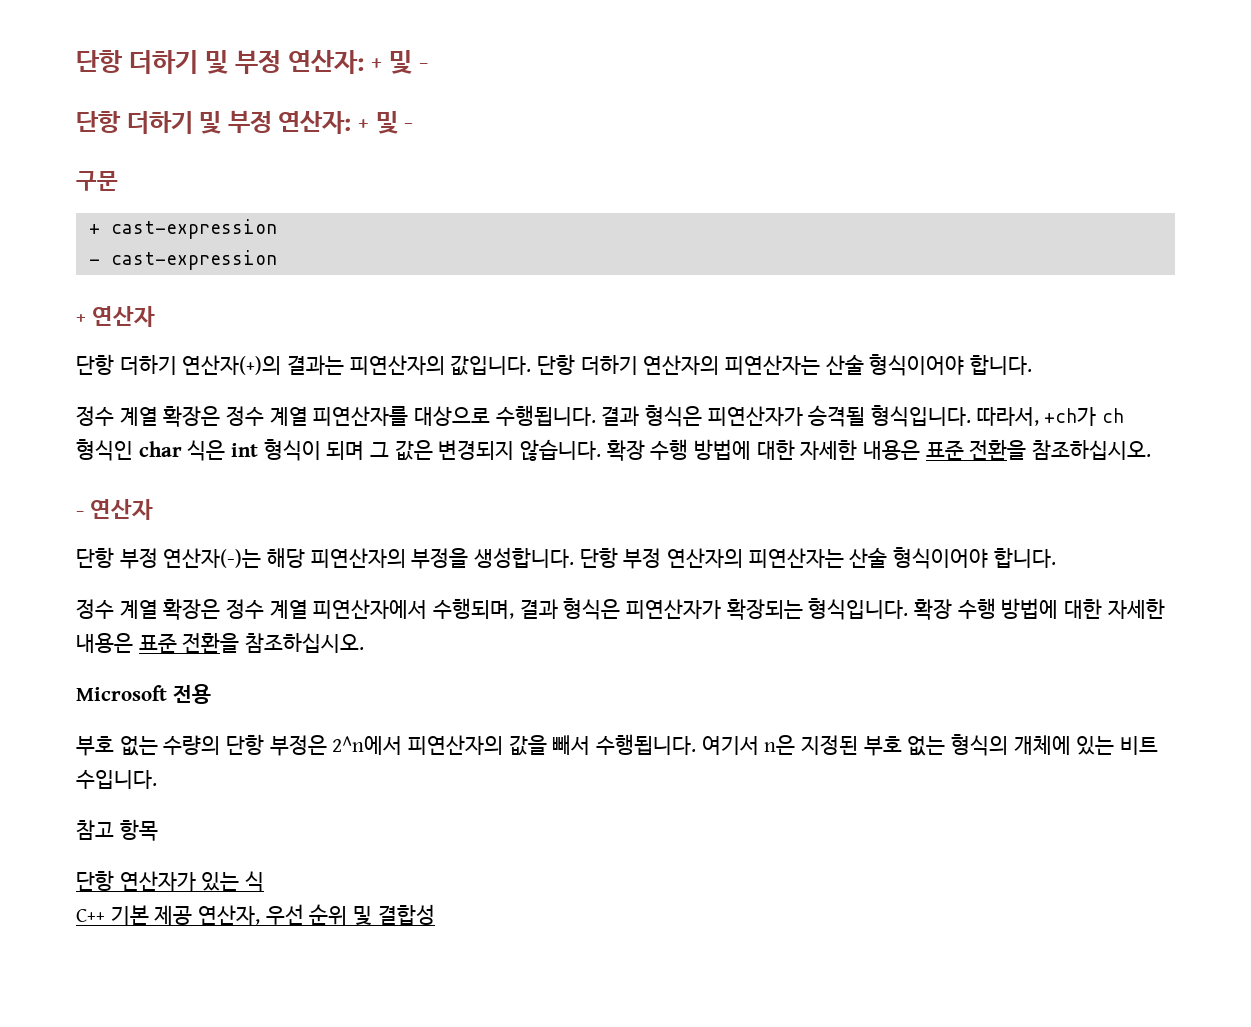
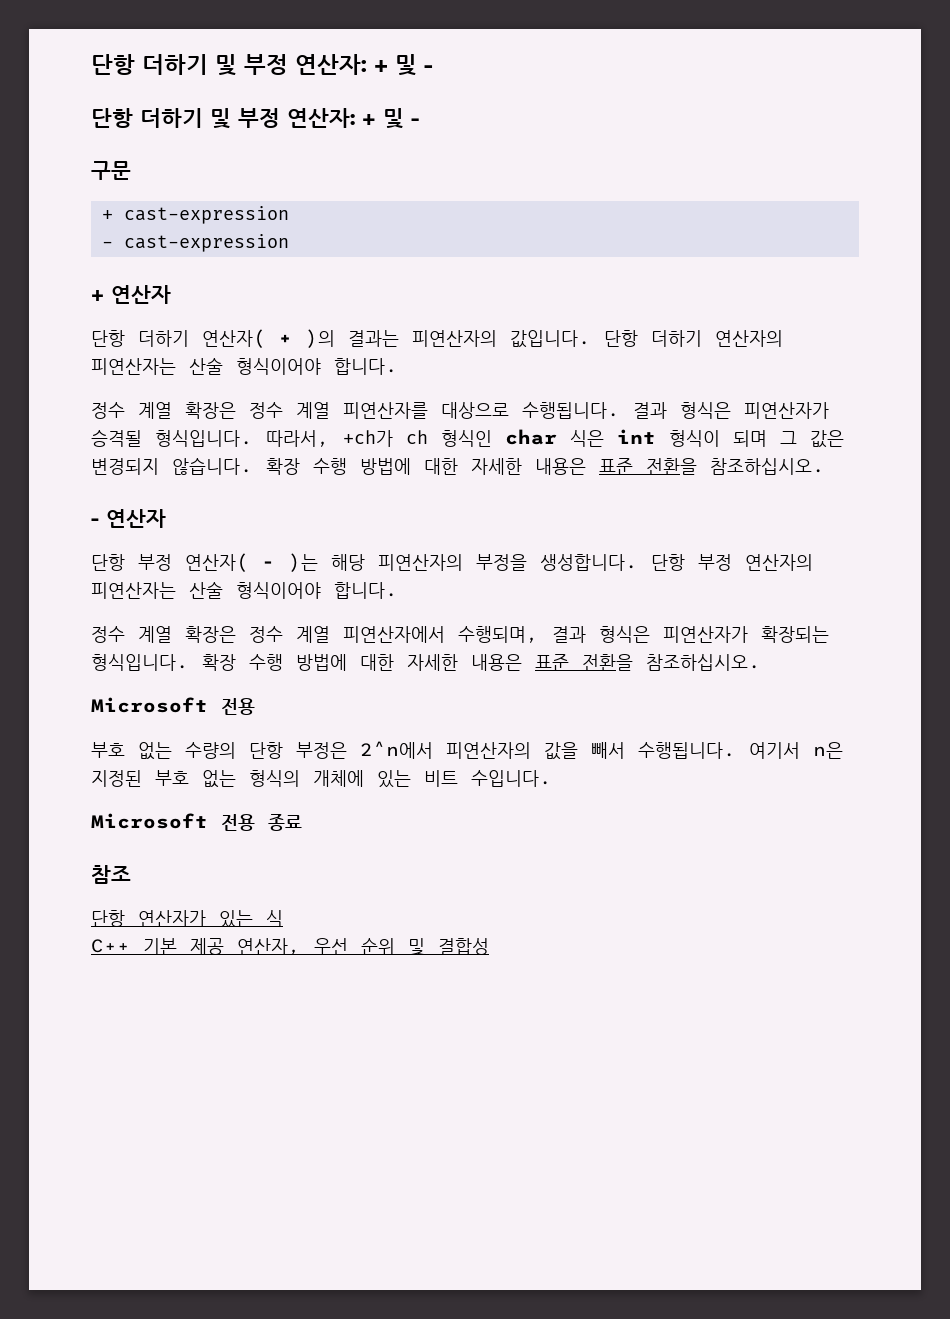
- 단항 더하기 연산자(+)의 결과는 피연산자의 값입니다.
+ 단항 더하기 연산자( + )의 결과는 피연산자의 값입니다.
- 단항 부정 연산자(-)는 해당 피연산자의 부정을 생성합니다.
+ 단항 부정 연산자( - )는 해당 피연산자의 부정을 생성합니다.
- 참고 항목
+ Microsoft 전용 종료
+ 참조

